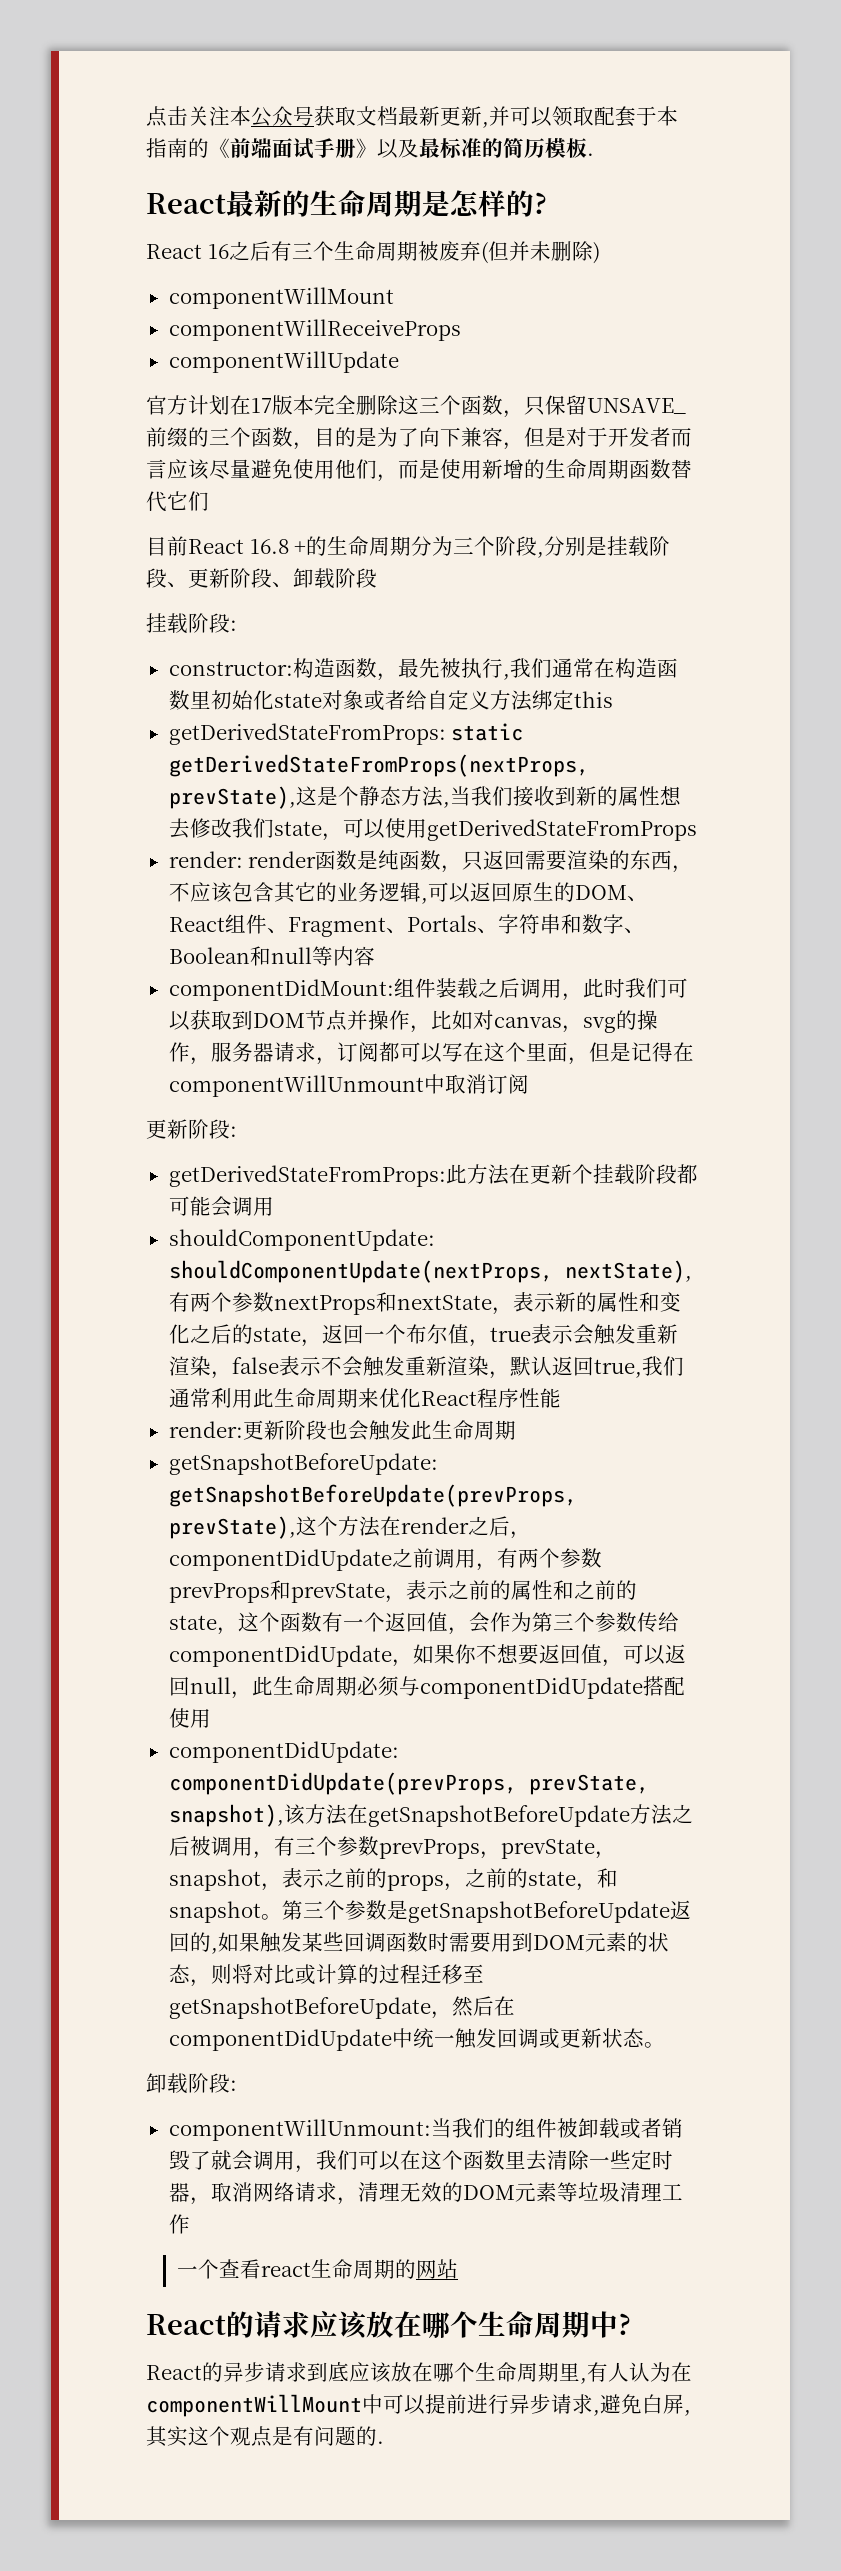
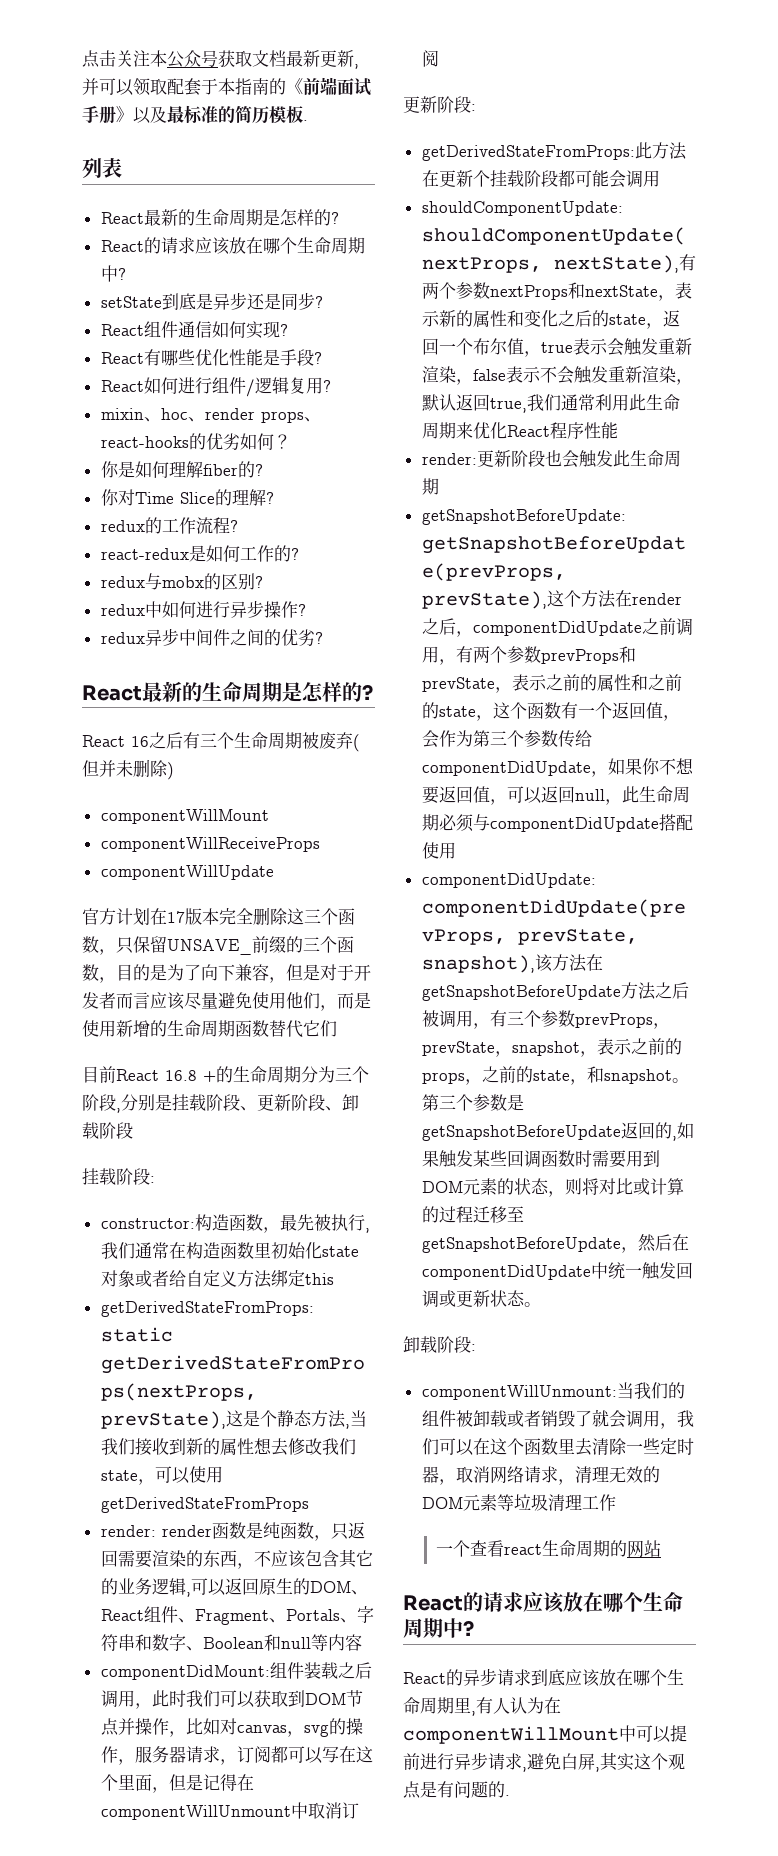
+ 列表
+ React最新的生命周期是怎样的?
+ React的请求应该放在哪个生命周期中?
+ setState到底是异步还是同步?
+ React组件通信如何实现?
+ React有哪些优化性能是手段?
+ React如何进行组件/逻辑复用?
+ mixin、hoc、render props、react-hooks的优劣如何？
+ 你是如何理解fiber的?
+ 你对Time Slice的理解?
+ redux的工作流程?
+ react-redux是如何工作的?
+ redux与mobx的区别?
+ redux中如何进行异步操作?
+ redux异步中间件之间的优劣?

